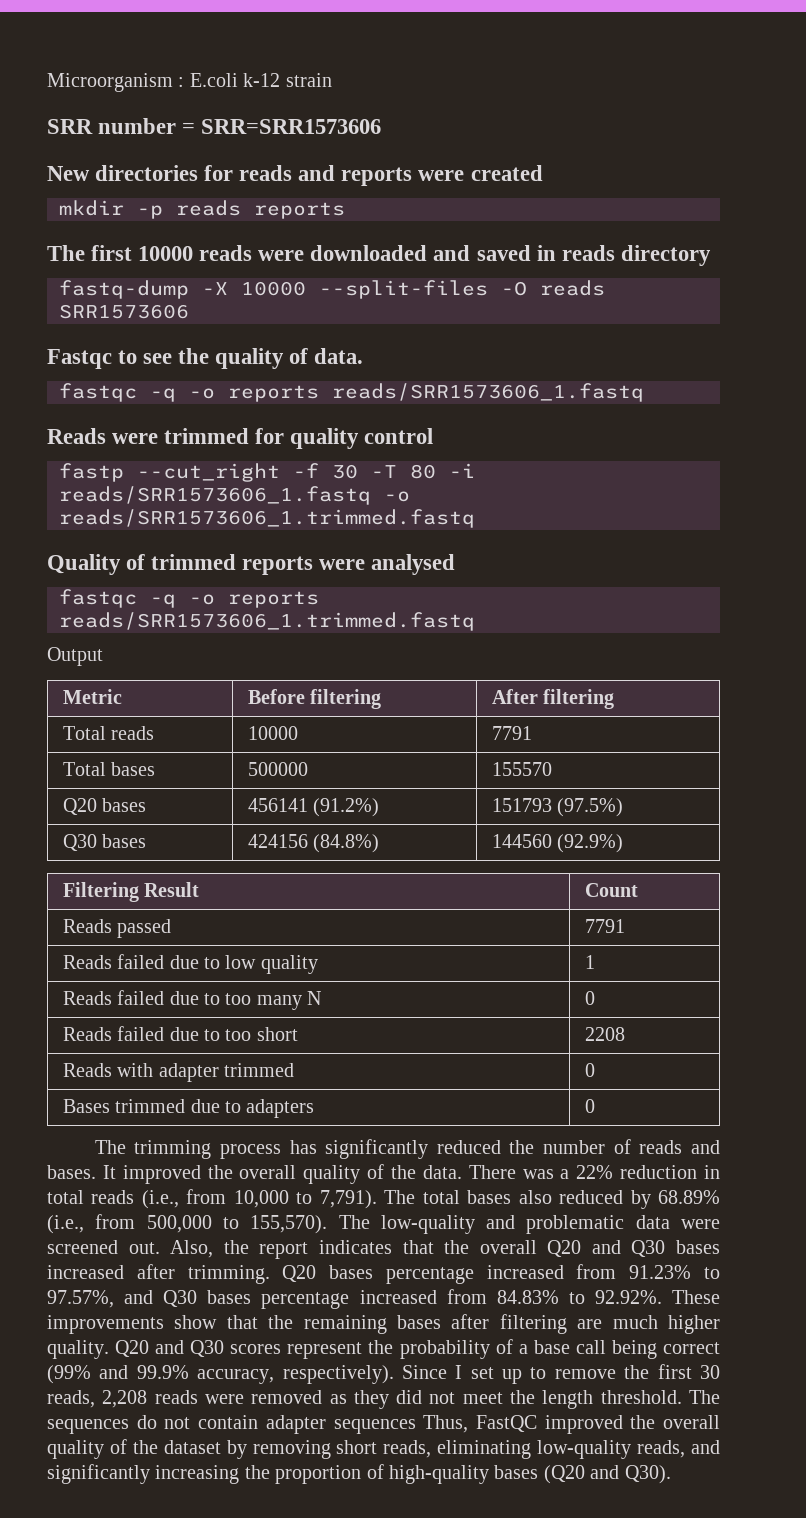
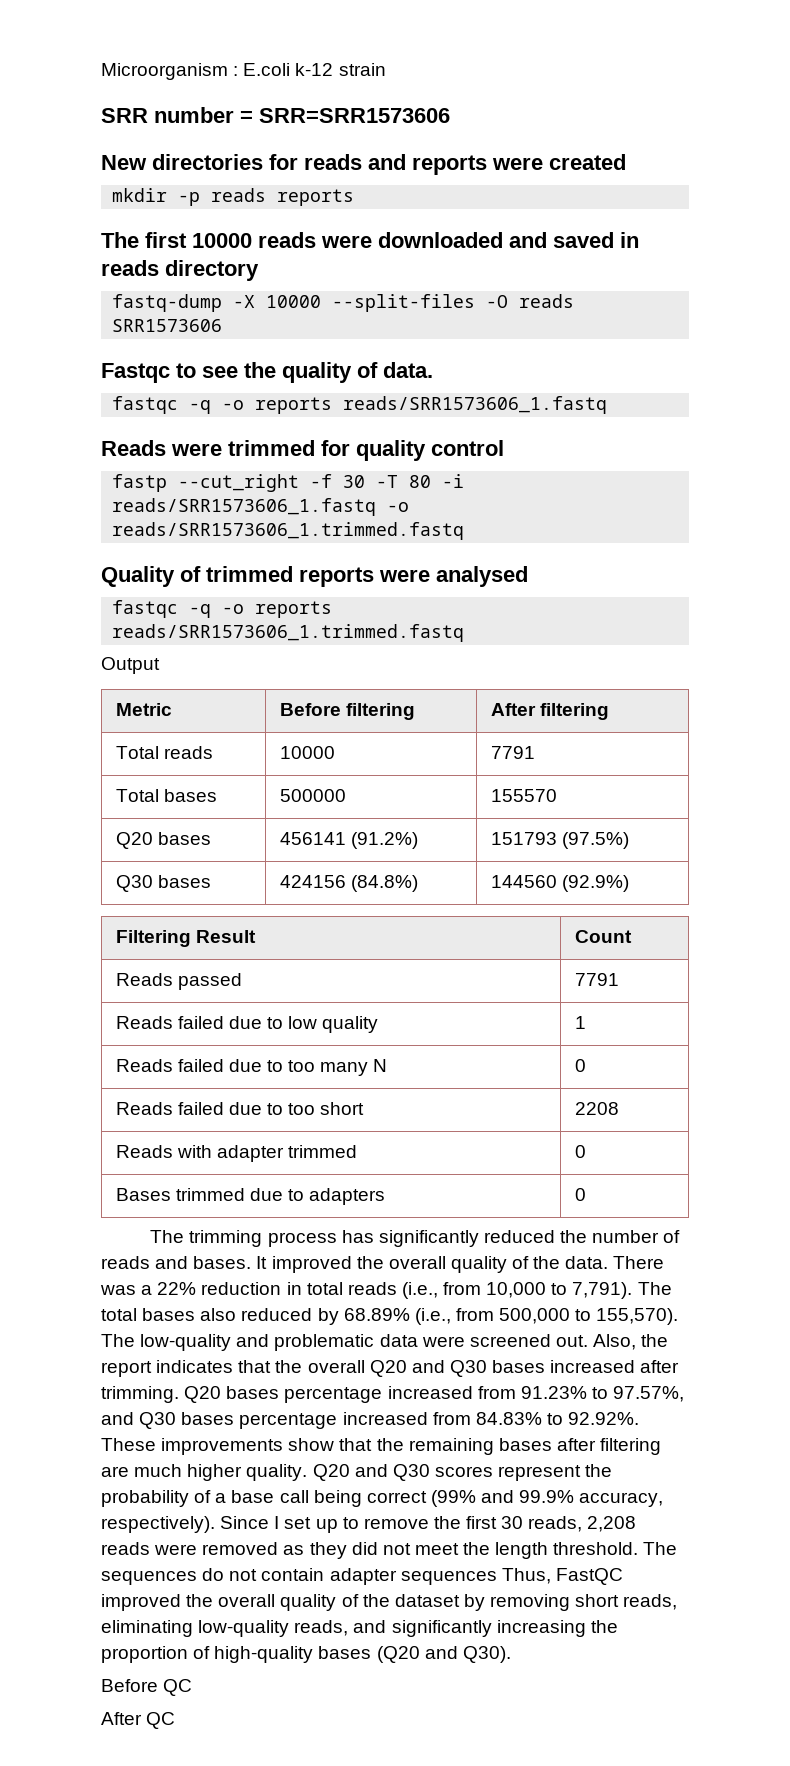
+ Before QC
+ After QC

